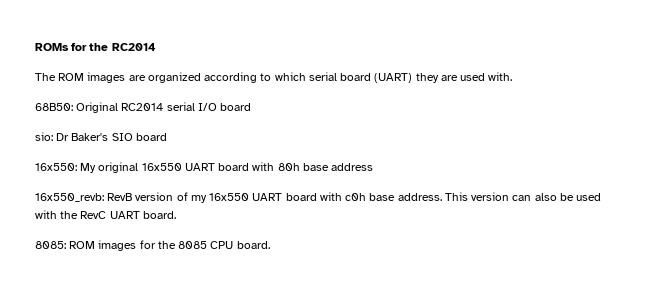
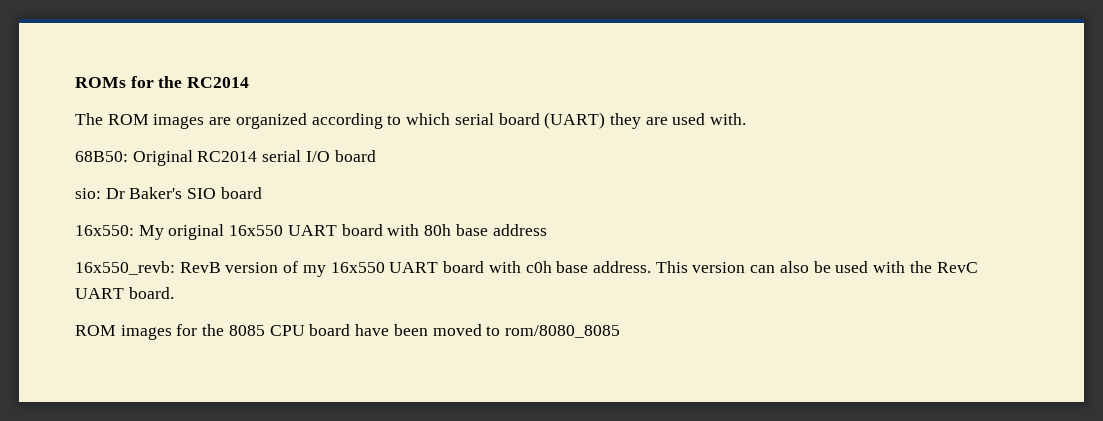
- 8085: ROM images for the 8085 CPU board.
+ ROM images for the 8085 CPU board have been moved to rom/8080_8085

